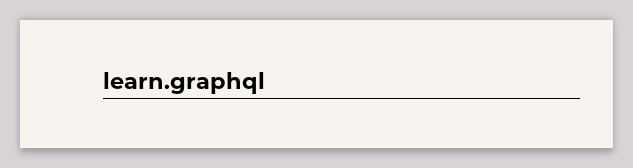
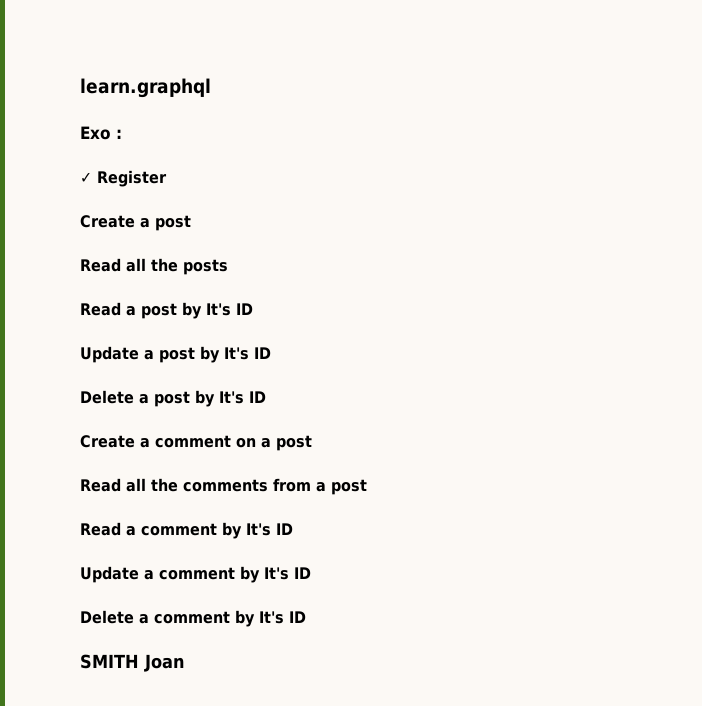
+ Exo :
+ ✓ Register
+ Create a post
+ Read all the posts
+ Read a post by It's ID
+ Update a post by It's ID
+ Delete a post by It's ID
+ Create a comment on a post
+ Read all the comments from a post
+ Read a comment by It's ID
+ Update a comment by It's ID
+ Delete a comment by It's ID
+ SMITH Joan

